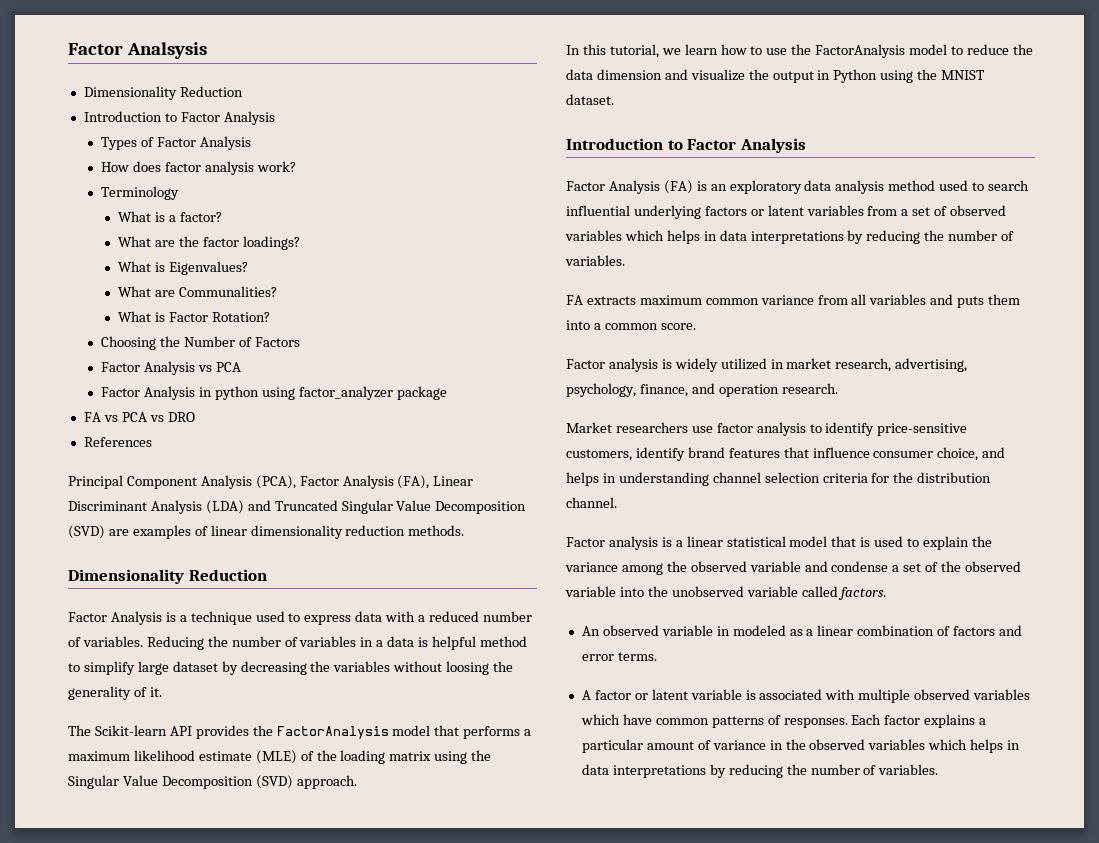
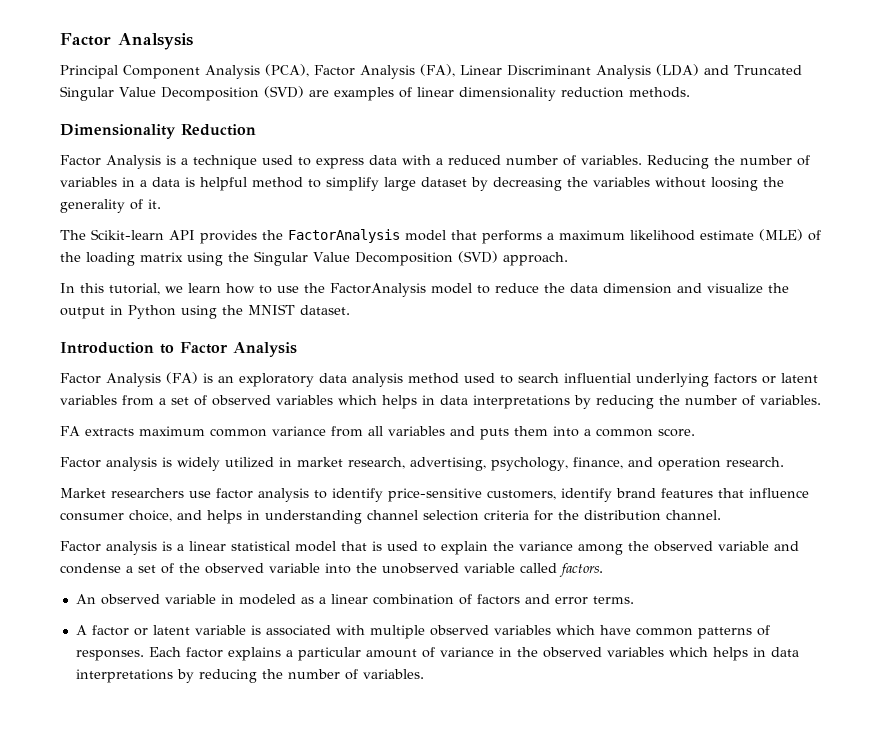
  Factor Analsysis
- Dimensionality Reduction
- Introduction to Factor Analysis
- Types of Factor Analysis
- How does factor analysis work?
- Terminology
- What is a factor?
- What are the factor loadings?
- What is Eigenvalues?
- What are Communalities?
- What is Factor Rotation?
- Choosing the Number of Factors
- Factor Analysis vs PCA
- Factor Analysis in python using factor_analyzer package
- FA vs PCA vs DRO
- References

